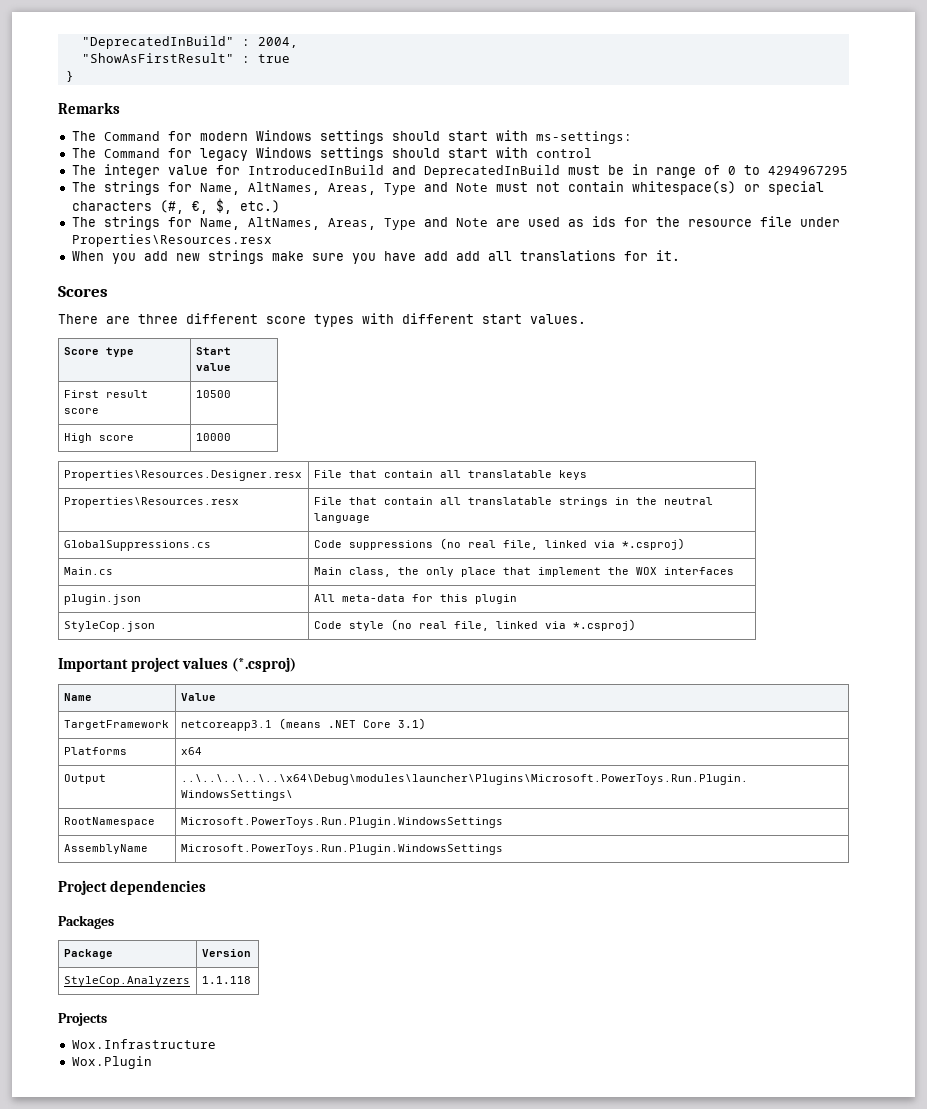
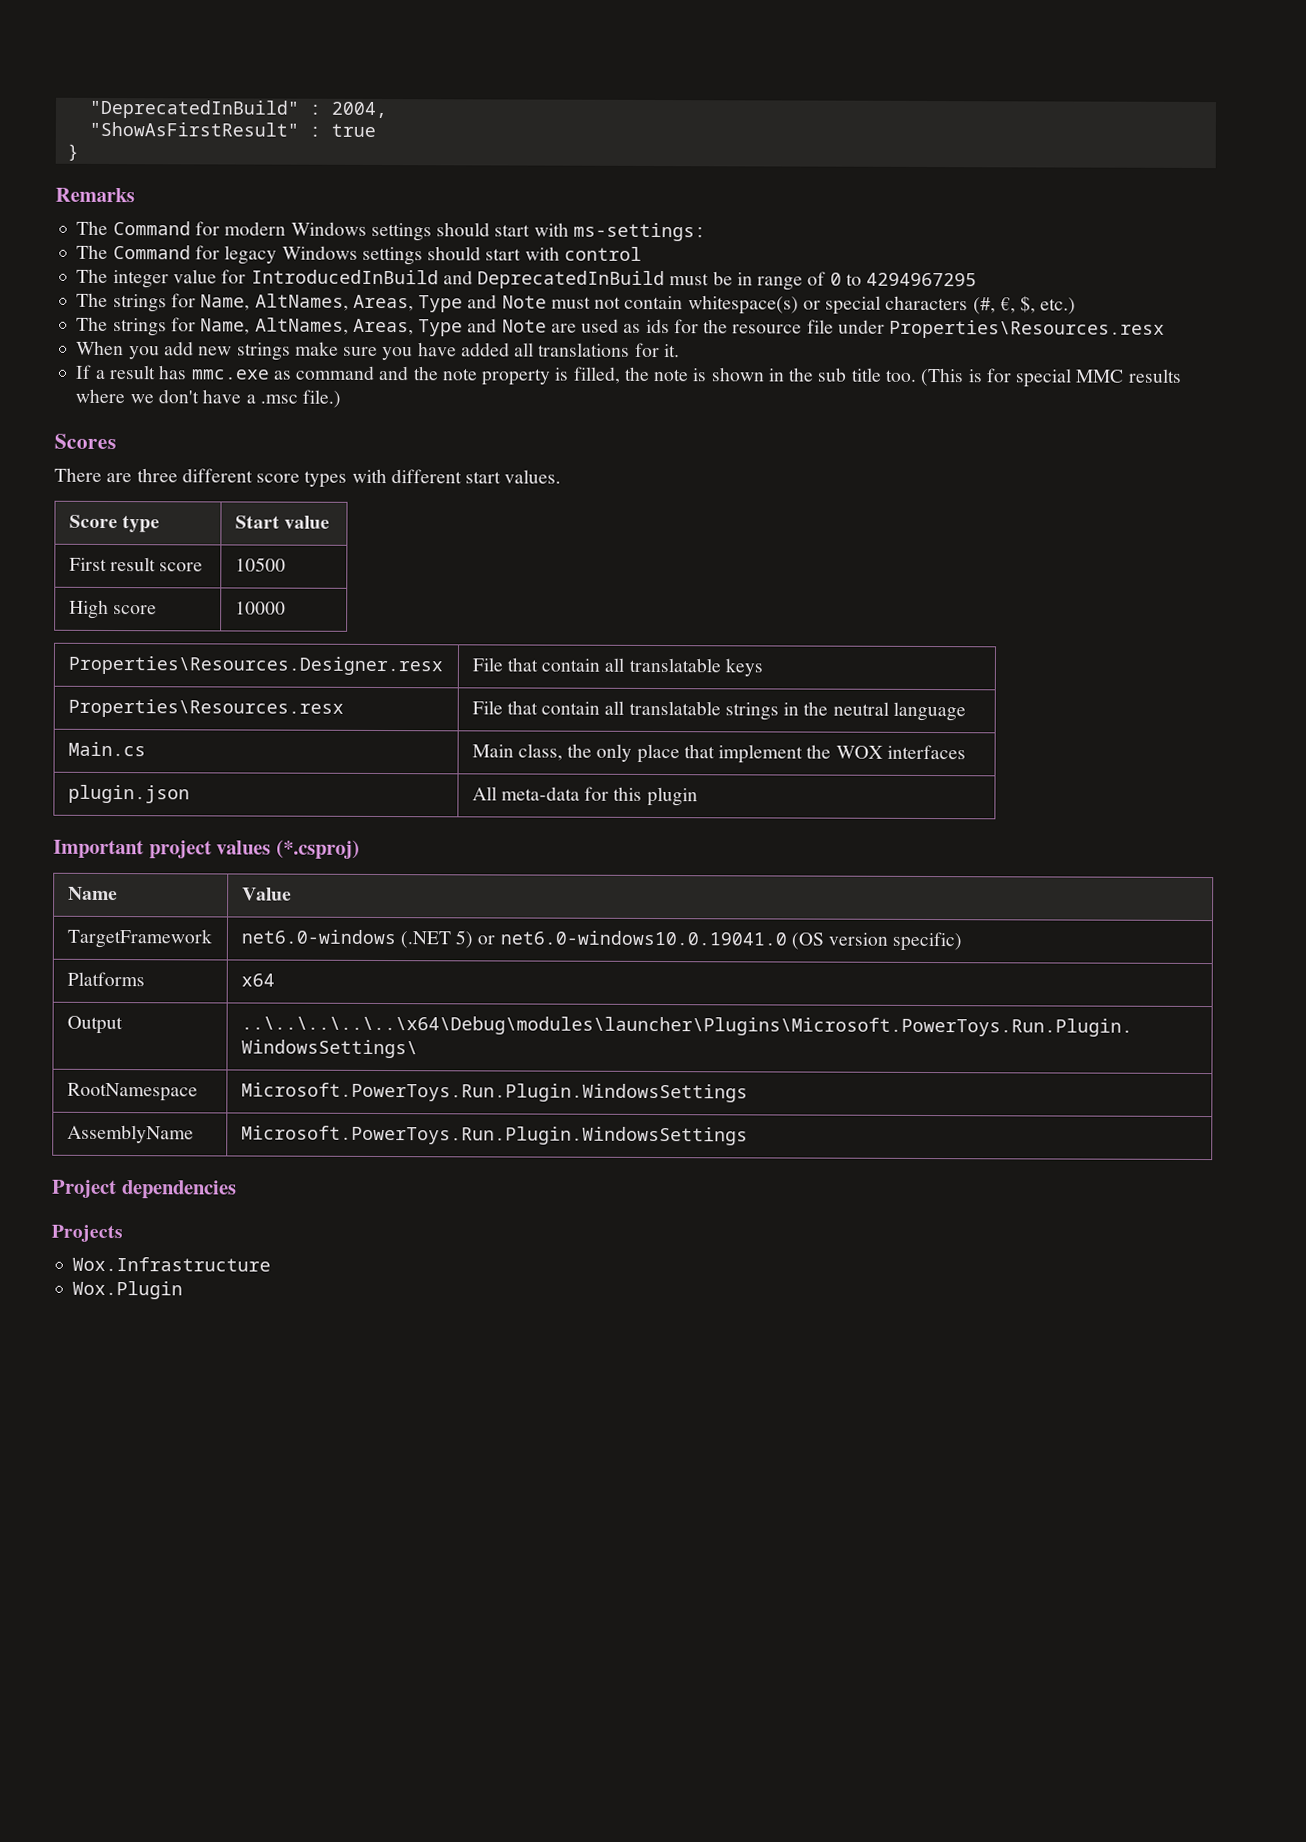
- When you add new strings make sure you have add add all translations for it.
+ When you add new strings make sure you have added all translations for it.
+ If a result has mmc.exe as command and the note property is filled, the note is shown in the sub title too. (This is for special MMC results where we don't have a .msc file.)
- GlobalSuppressions.cs | Code suppressions (no real file, linked via *.csproj)
- StyleCop.json | Code style (no real file, linked via *.csproj)
- TargetFramework | netcoreapp3.1 (means .NET Core 3.1)
+ TargetFramework | net6.0-windows (.NET 5) or net6.0-windows10.0.19041.0 (OS version specific)
- Packages
- Package | Version
- StyleCop.Analyzers | 1.1.118

